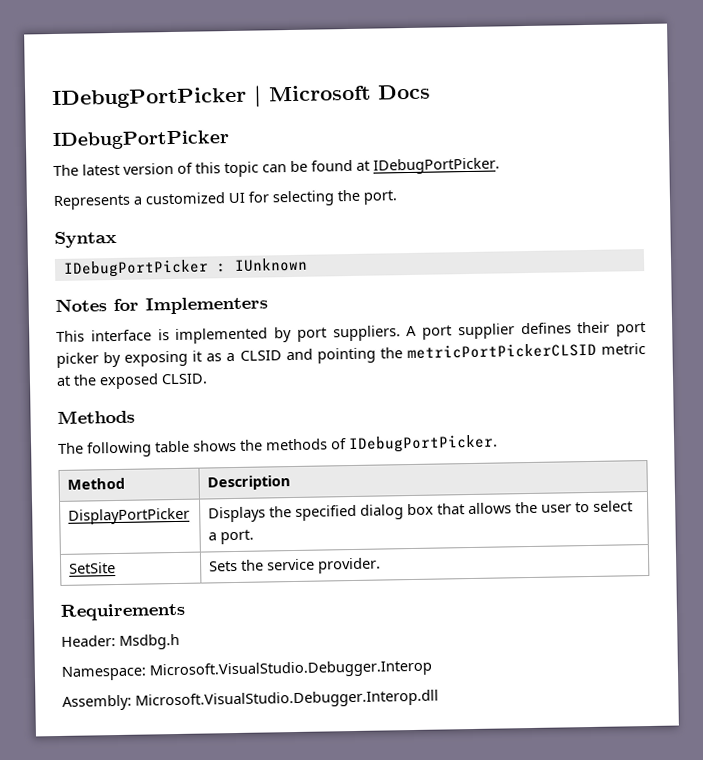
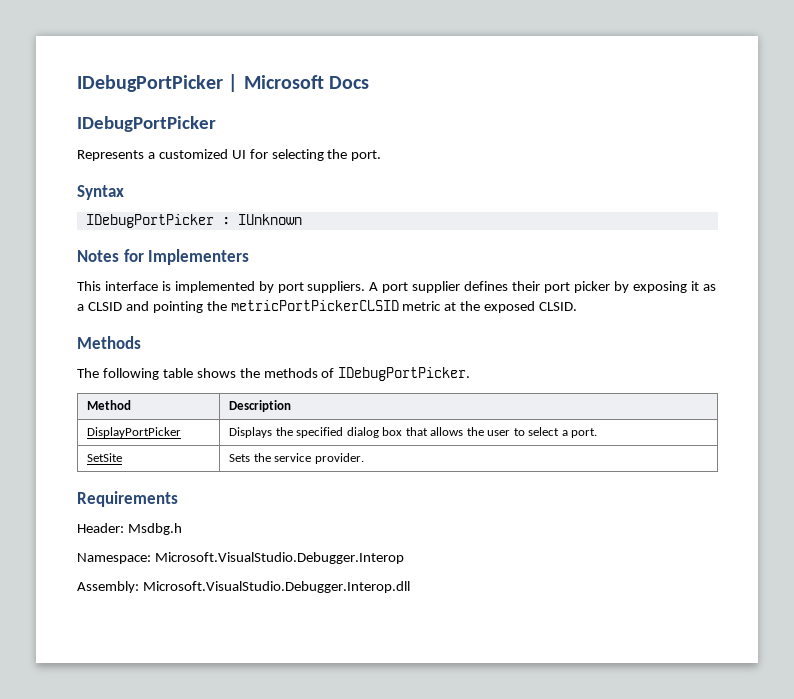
- The latest version of this topic can be found at IDebugPortPicker.

